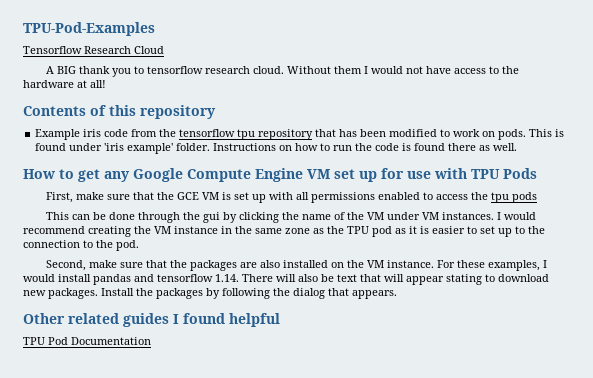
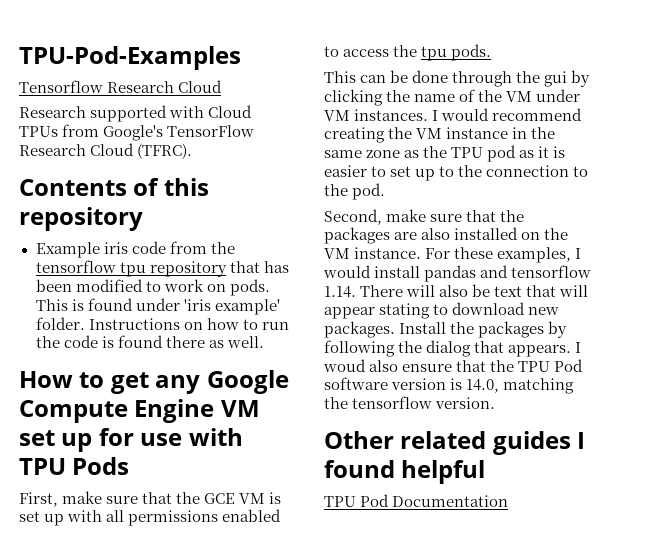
- A BIG thank you to tensorflow research cloud. Without them I would not have access to the hardware at all!
+ Research supported with Cloud TPUs from Google's TensorFlow Research Cloud (TFRC).
- First, make sure that the GCE VM is set up with all permissions enabled to access the tpu pods
+ First, make sure that the GCE VM is set up with all permissions enabled to access the tpu pods.
+ I woud also ensure that the TPU Pod software version is 14.0, matching the tensorflow version.

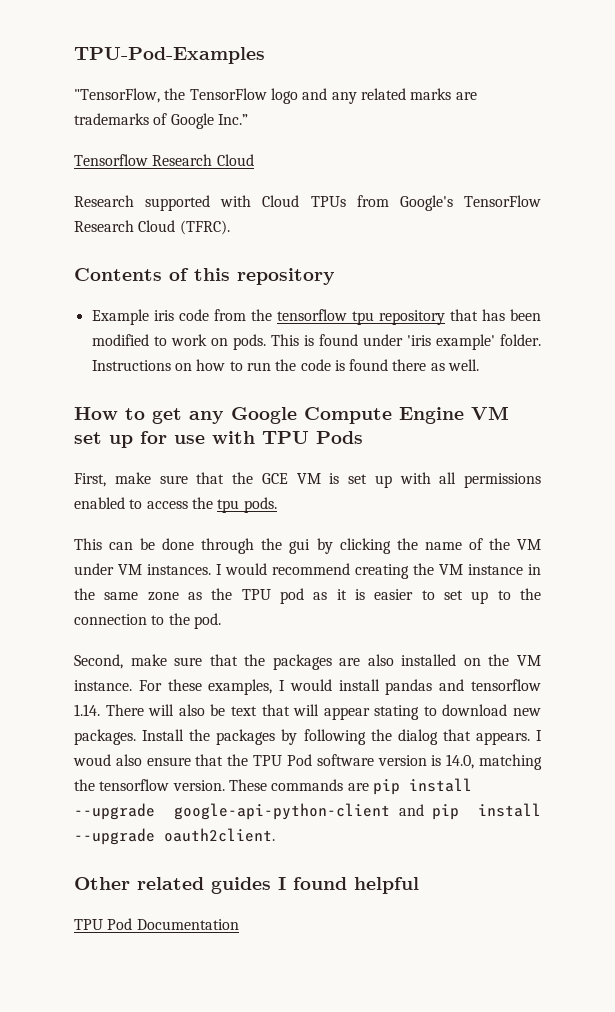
+ "TensorFlow, the TensorFlow logo and any related marks are trademarks of Google Inc.”
+ These commands are pip install --upgrade google-api-python-client and pip install --upgrade oauth2client.

